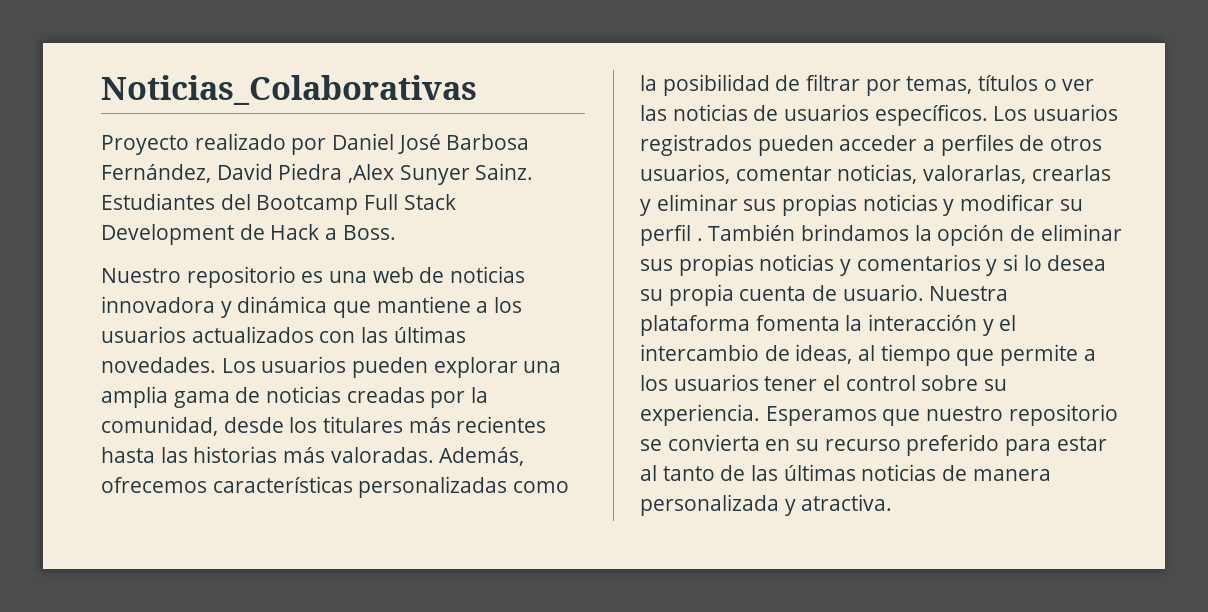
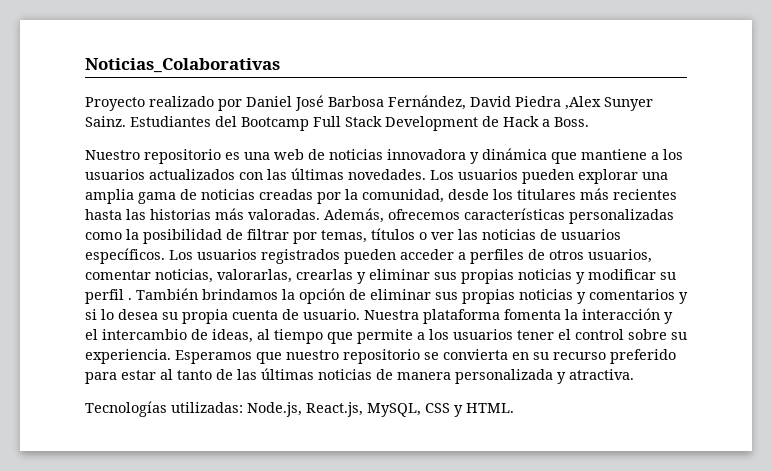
+ Tecnologías utilizadas: Node.js, React.js, MySQL, CSS y HTML.

